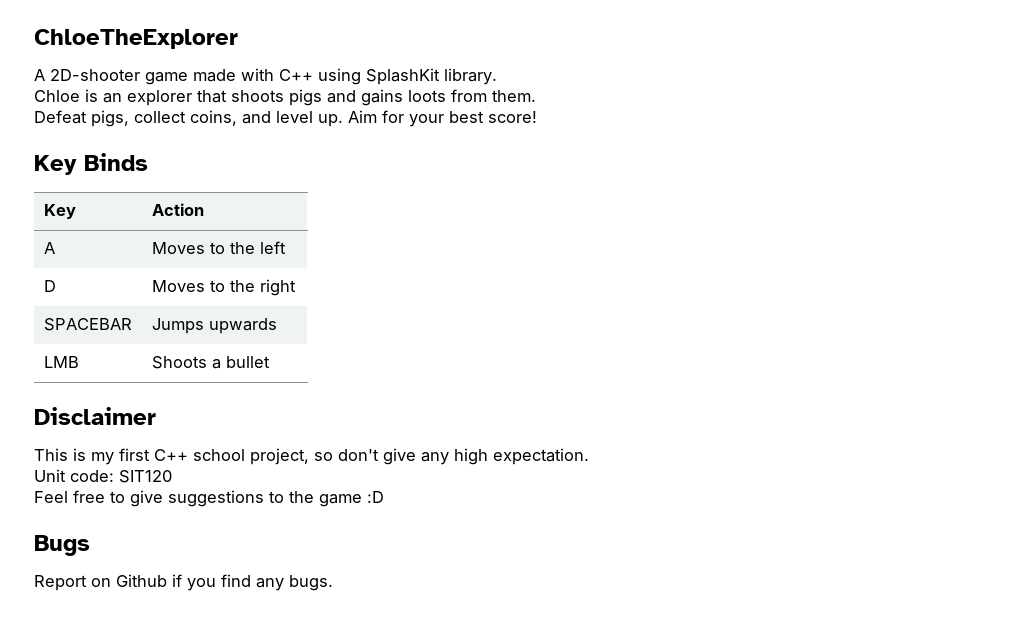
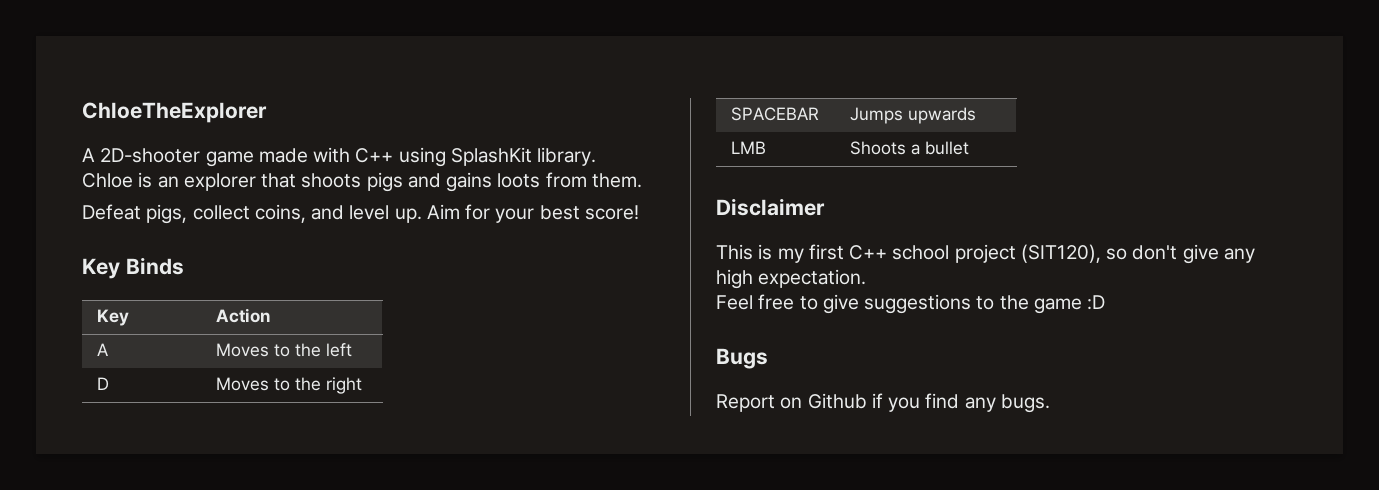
- This is my first C++ school project, so don't give any high expectation.
+ This is my first C++ school project (SIT120), so don't give any high expectation.
- Unit code: SIT120

